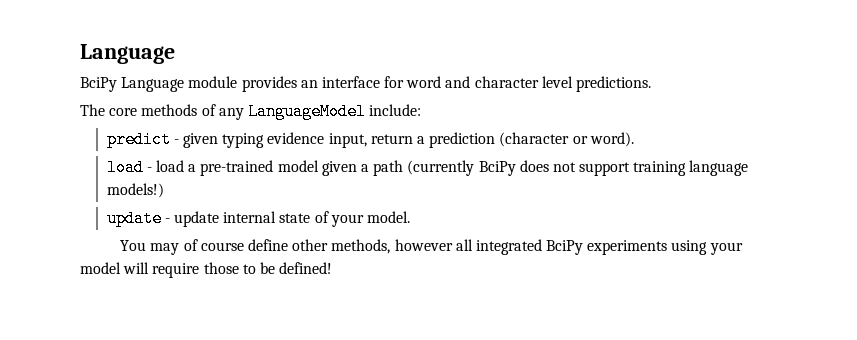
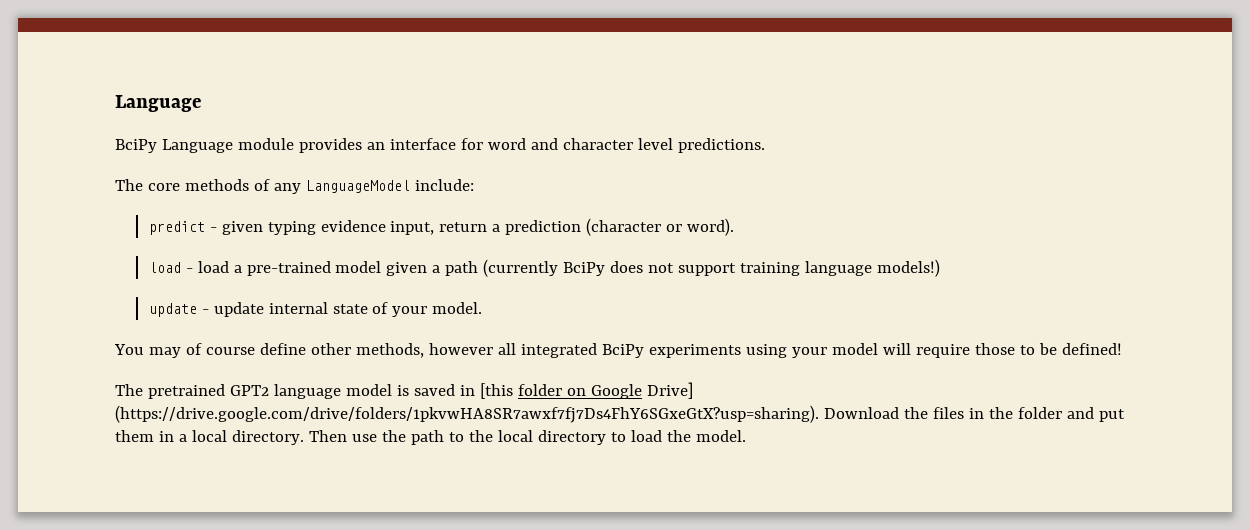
+ The pretrained GPT2 language model is saved in [this folder on Google Drive] (https://drive.google.com/drive/folders/1pkvwHA8SR7awxf7fj7Ds4FhY6SGxeGtX?usp=sharing). Download the files in the folder and put them in a local directory. Then use the path to the local directory to load the model.

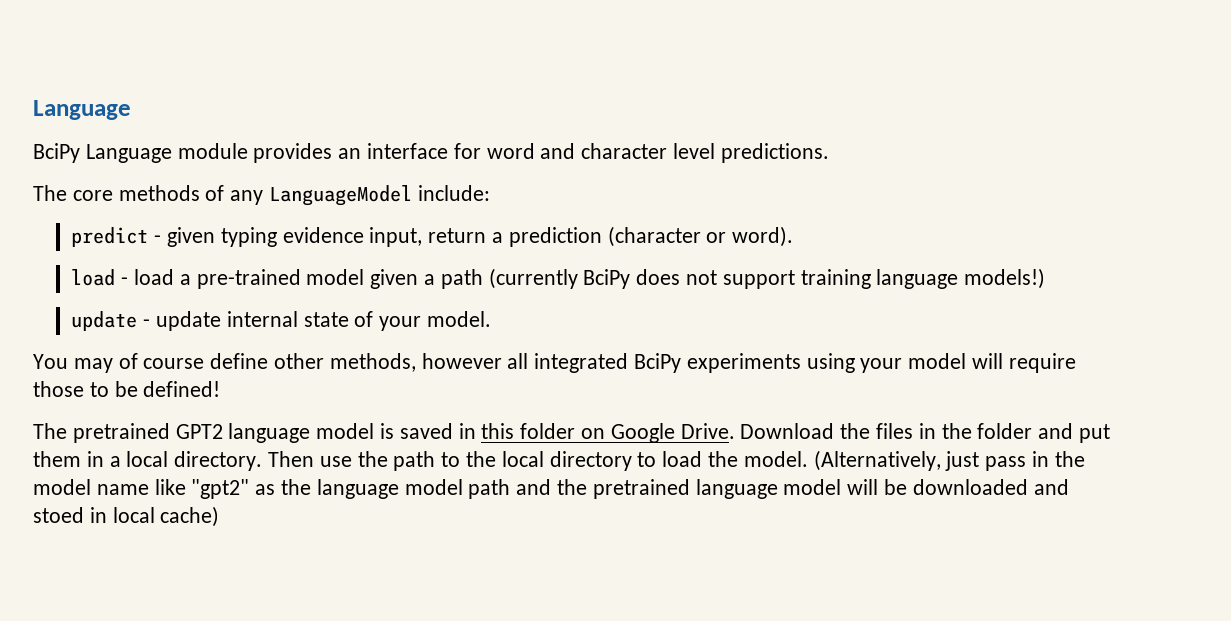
- The pretrained GPT2 language model is saved in [this folder on Google Drive] (https://drive.google.com/drive/folders/1pkvwHA8SR7awxf7fj7Ds4FhY6SGxeGtX?usp=sharing). Download the files in the folder and put them in a local directory.
+ The pretrained GPT2 language model is saved in this folder on Google Drive. Download the files in the folder and put them in a local directory.
+ (Alternatively, just pass in the model name like "gpt2" as the language model path and the pretrained language model will be downloaded and stoed in local cache)

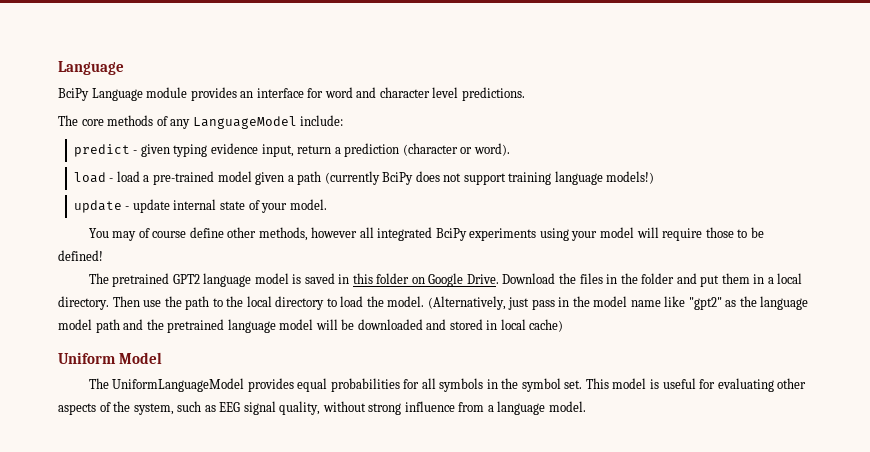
- (Alternatively, just pass in the model name like "gpt2" as the language model path and the pretrained language model will be downloaded and stoed in local cache)
+ (Alternatively, just pass in the model name like "gpt2" as the language model path and the pretrained language model will be downloaded and stored in local cache)
+ Uniform Model
+ The UniformLanguageModel provides equal probabilities for all symbols in the symbol set. This model is useful for evaluating other aspects of the system, such as EEG signal quality, without strong influence from a language model.

